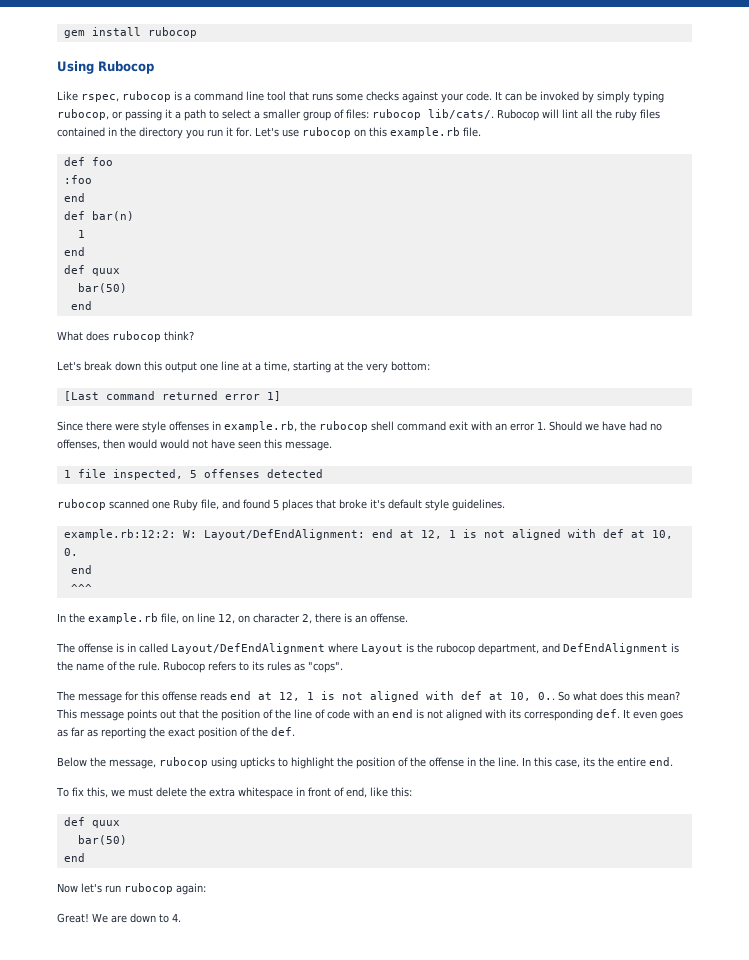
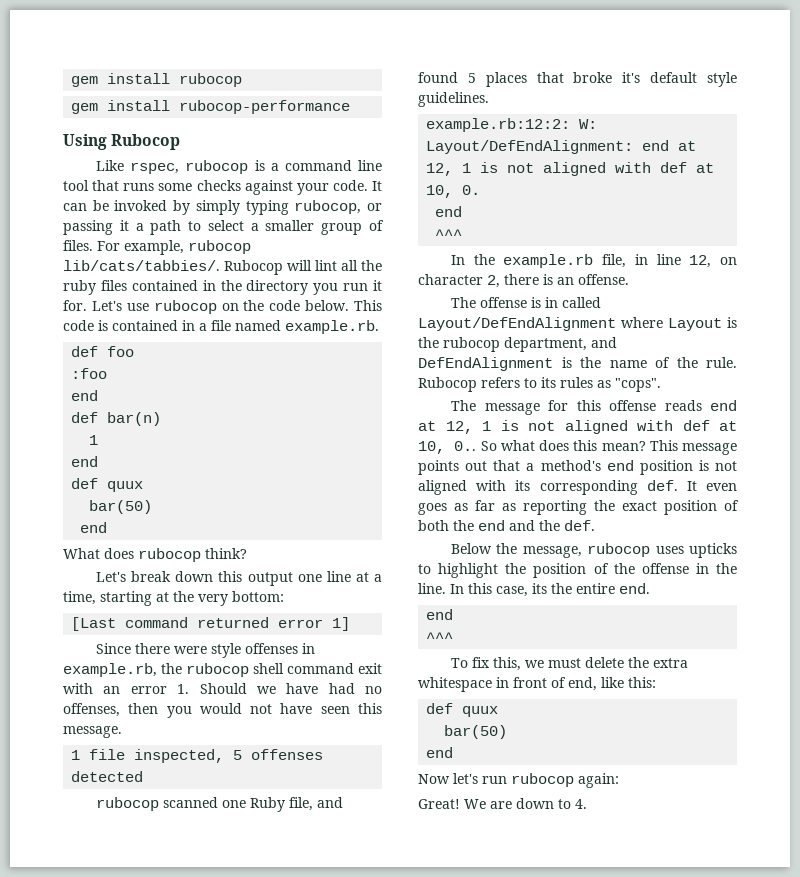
+ gem install rubocop-performance
- It can be invoked by simply typing rubocop, or passing it a path to select a smaller group of files: rubocop lib/cats/.
+ It can be invoked by simply typing rubocop, or passing it a path to select a smaller group of files. For example, rubocop lib/cats/tabbies/.
- Let's use rubocop on this example.rb file.
+ Let's use rubocop on the code below. This code is contained in a file named example.rb.
- Since there were style offenses in example.rb, the rubocop shell command exit with an error 1. Should we have had no offenses, then would would not have seen this message.
+ Since there were style offenses in example.rb, the rubocop shell command exit with an error 1. Should we have had no offenses, then you would not have seen this message.
- In the example.rb file, on line 12, on character 2, there is an offense.
+ In the example.rb file, in line 12, on character 2, there is an offense.
- This message points out that the position of the line of code with an end is not aligned with its corresponding def.
+ This message points out that a method's end position is not aligned with its corresponding def.
- It even goes as far as reporting the exact position of the def.
+ It even goes as far as reporting the exact position of both the end and the def.
- Below the message, rubocop using upticks to highlight the position of the offense in the line.
+ Below the message, rubocop uses upticks to highlight the position of the offense in the line.
  In this case, its the entire end.
+ end
+ ^^^

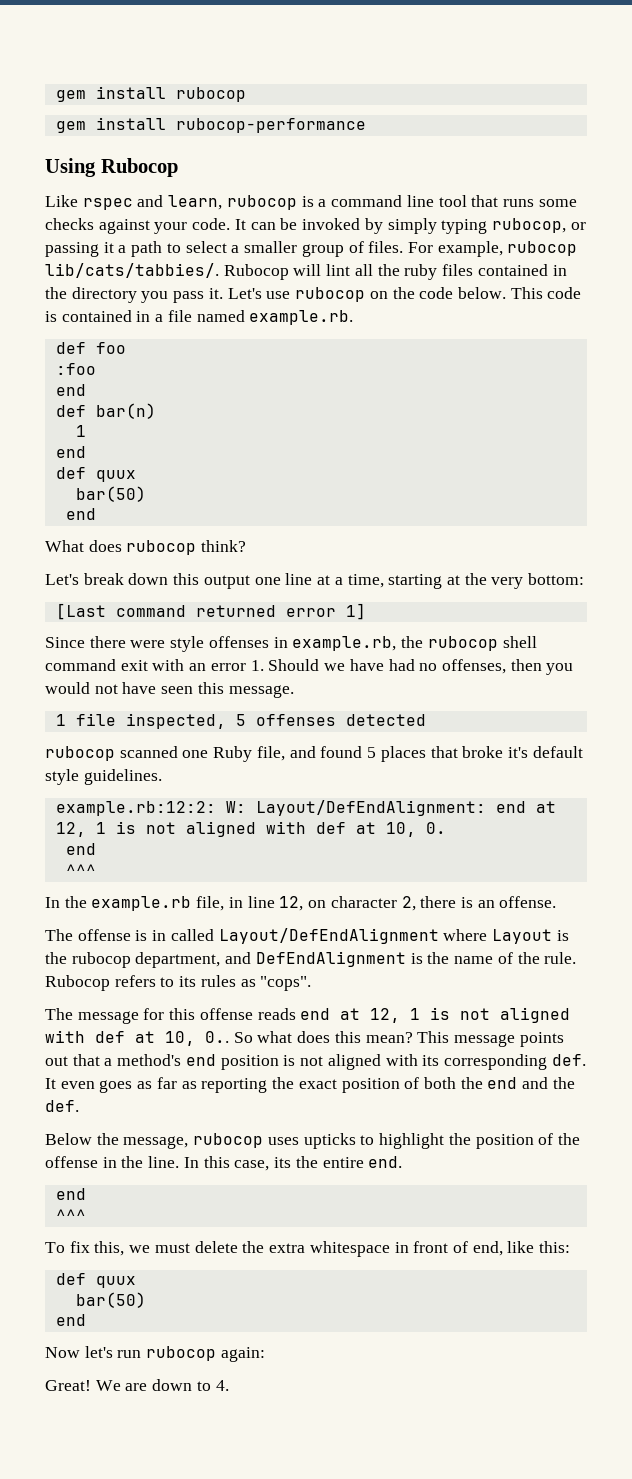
- Like rspec, rubocop is a command line tool that runs some checks against your code.
+ Like rspec and learn, rubocop is a command line tool that runs some checks against your code.
- Rubocop will lint all the ruby files contained in the directory you run it for.
+ Rubocop will lint all the ruby files contained in the directory you pass it.

